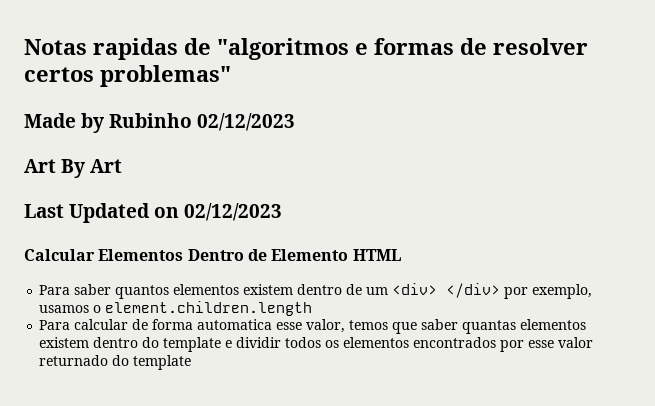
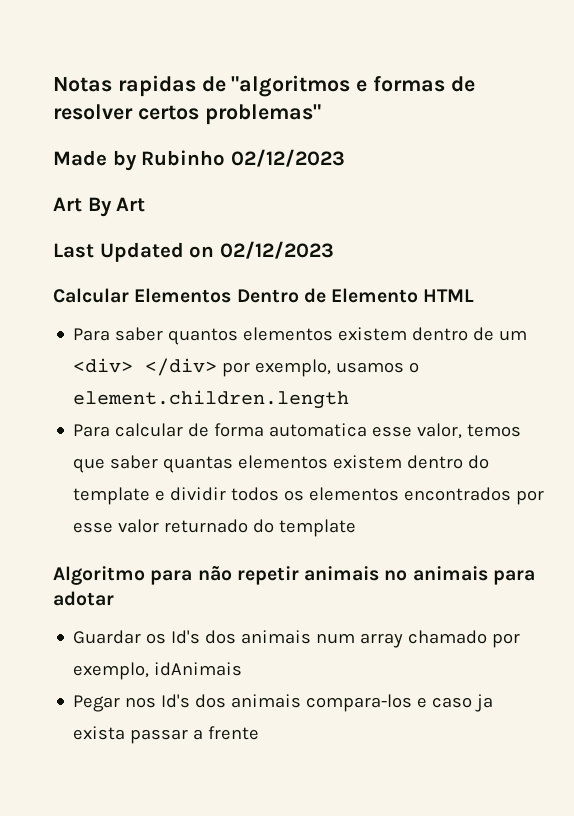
+ Algoritmo para não repetir animais no animais para adotar
+ Guardar os Id's dos animais num array chamado por exemplo, idAnimais
+ Pegar nos Id's dos animais compara-los e caso ja exista passar a frente

